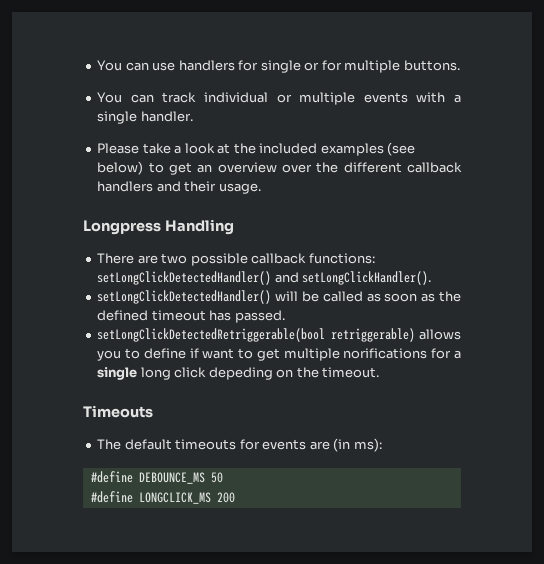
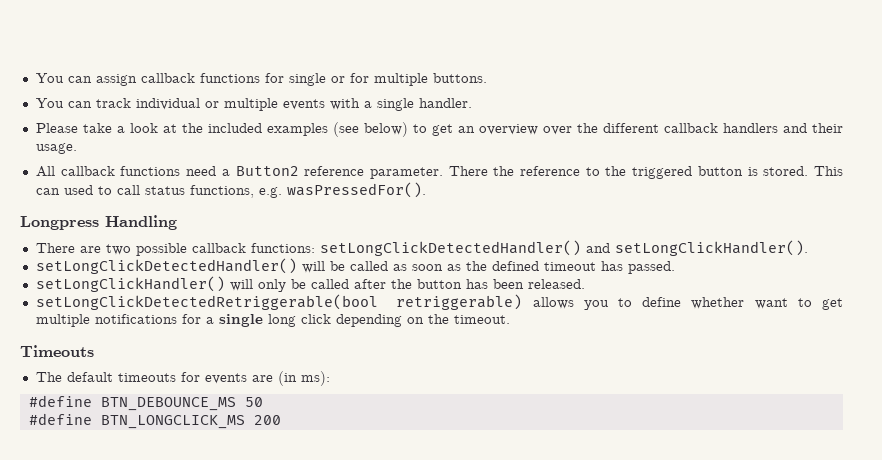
- You can use handlers for single or for multiple buttons.
+ You can assign callback functions for single or for multiple buttons.
+ All callback functions need a Button2 reference parameter. There the reference to the triggered button is stored. This can used to call status functions, e.g. wasPressedFor().
+ setLongClickHandler() will only be called after the button has been released.
- setLongClickDetectedRetriggerable(bool retriggerable) allows you to define if want to get multiple norifications for a single long click depeding on the timeout.
+ setLongClickDetectedRetriggerable(bool retriggerable) allows you to define whether want to get multiple notifications for a single long click depending on the timeout.
- #define DEBOUNCE_MS 50
+ #define BTN_DEBOUNCE_MS 50
- #define LONGCLICK_MS 200
+ #define BTN_LONGCLICK_MS 200

